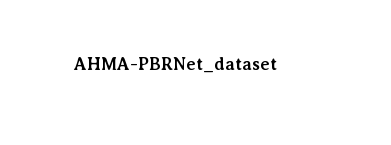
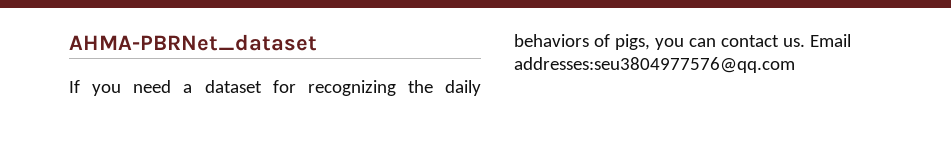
+ If you need a dataset for recognizing the daily behaviors of pigs, you can contact us. Email addresses:seu3804977576@qq.com

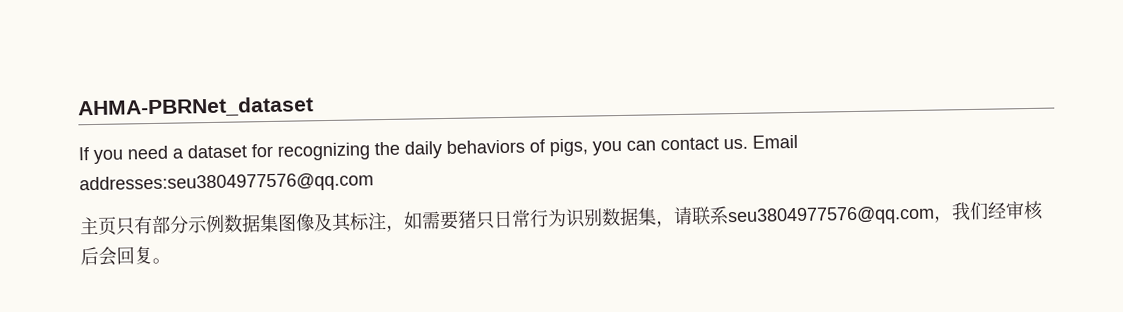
+ 主页只有部分示例数据集图像及其标注，如需要猪只日常行为识别数据集，请联系seu3804977576@qq.com，我们经审核后会回复。

